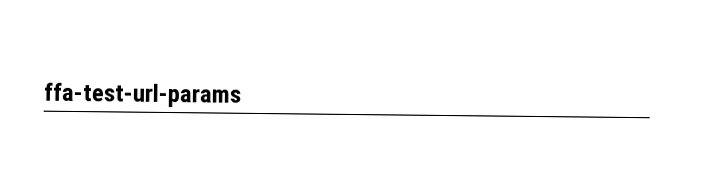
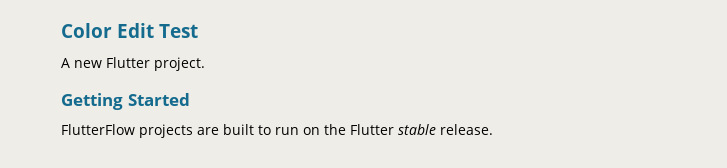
- ffa-test-url-params
+ Color Edit Test
+ A new Flutter project.
+ Getting Started
+ FlutterFlow projects are built to run on the Flutter stable release.

